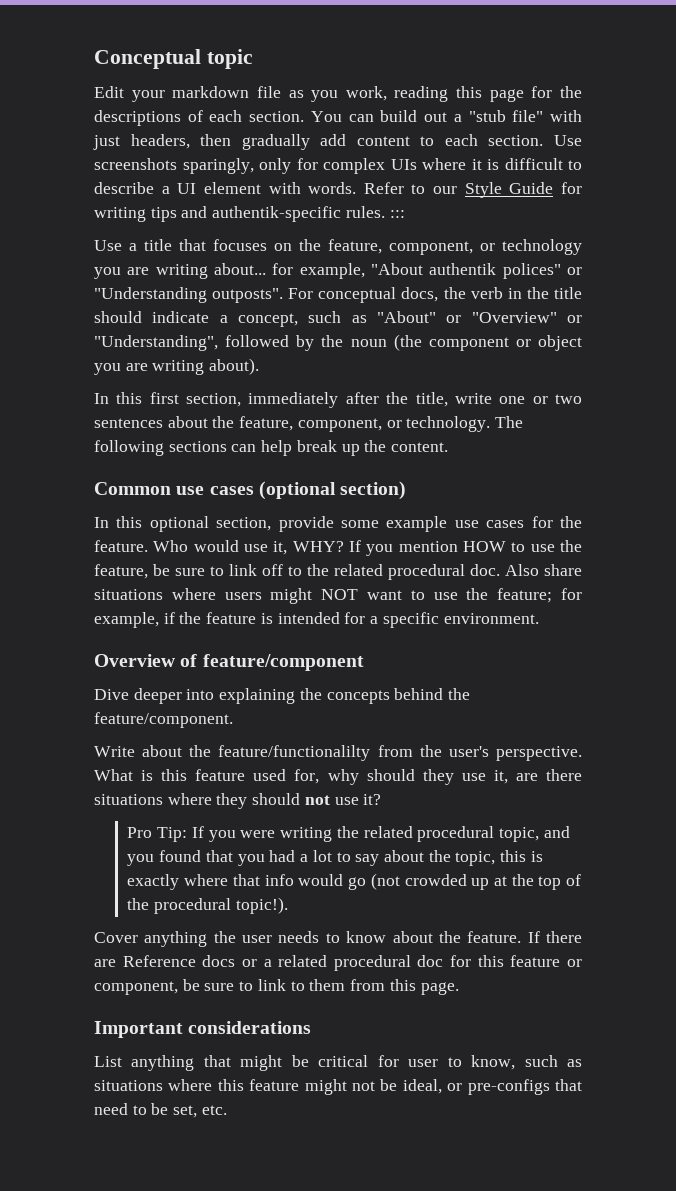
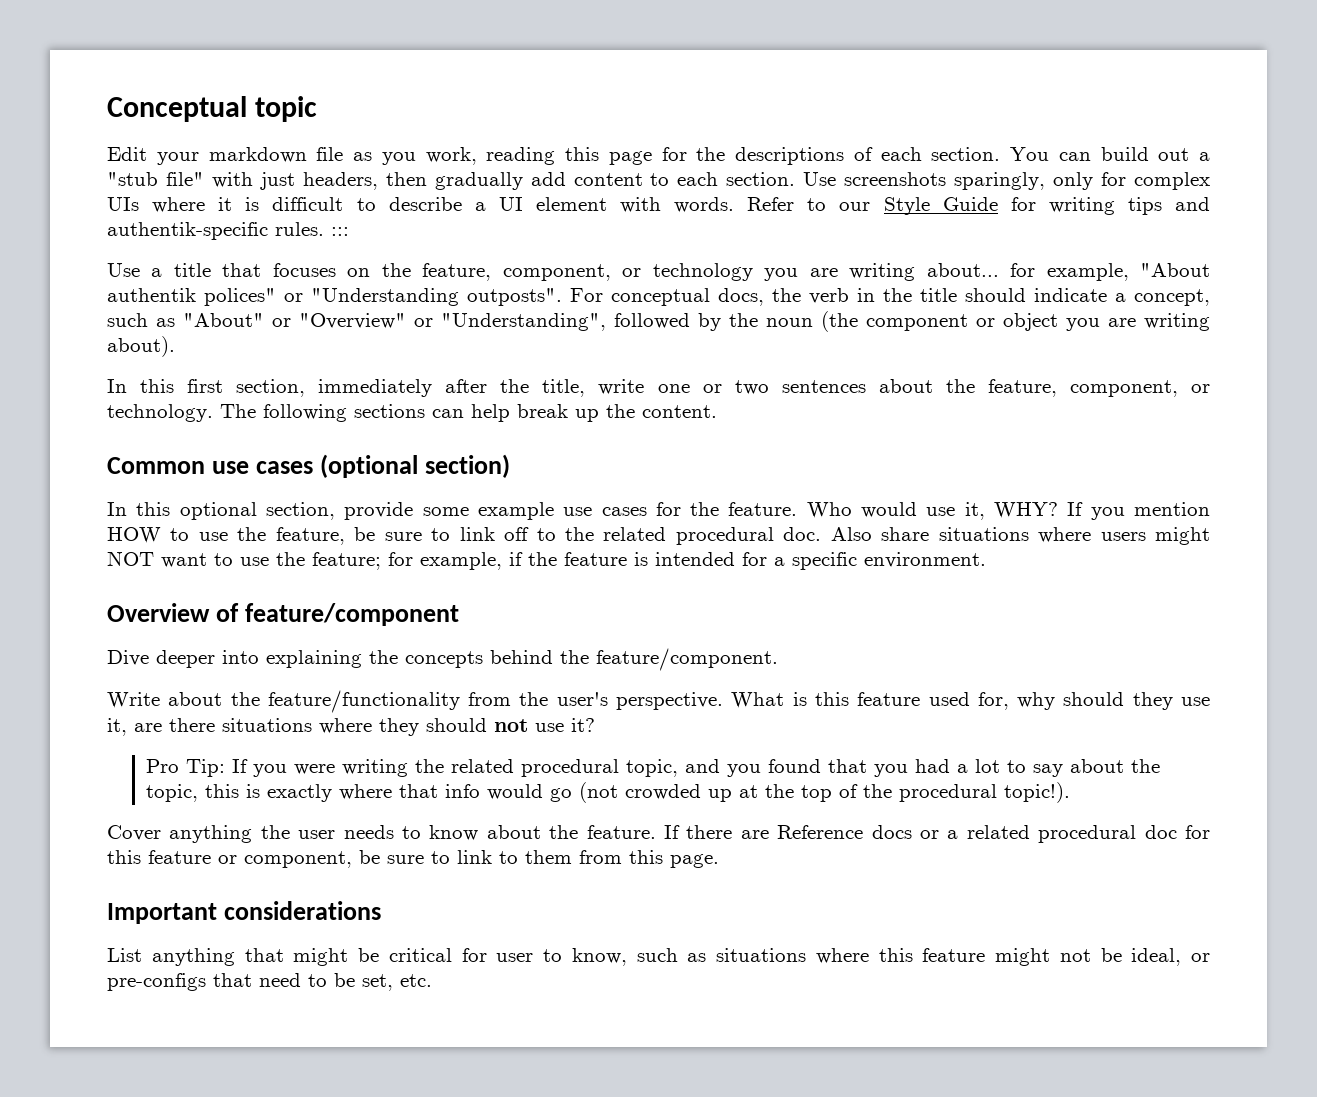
- Write about the feature/functionalilty from the user's perspective.
+ Write about the feature/functionality from the user's perspective.

